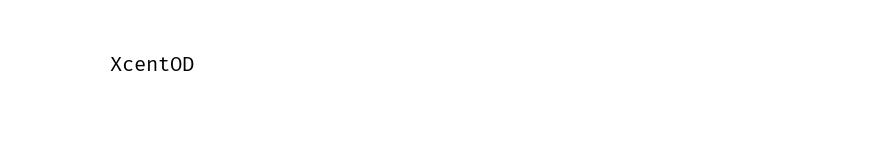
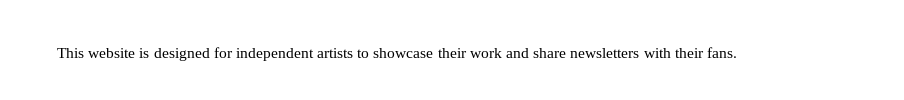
- XcentOD
+ This website is designed for independent artists to showcase their work and share newsletters with their fans.

